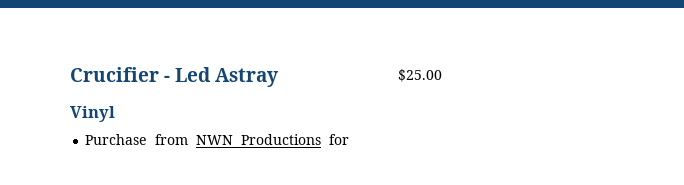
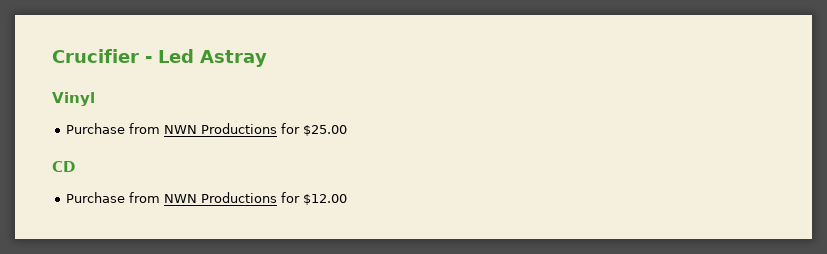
+ CD
+ Purchase from NWN Productions for $12.00

